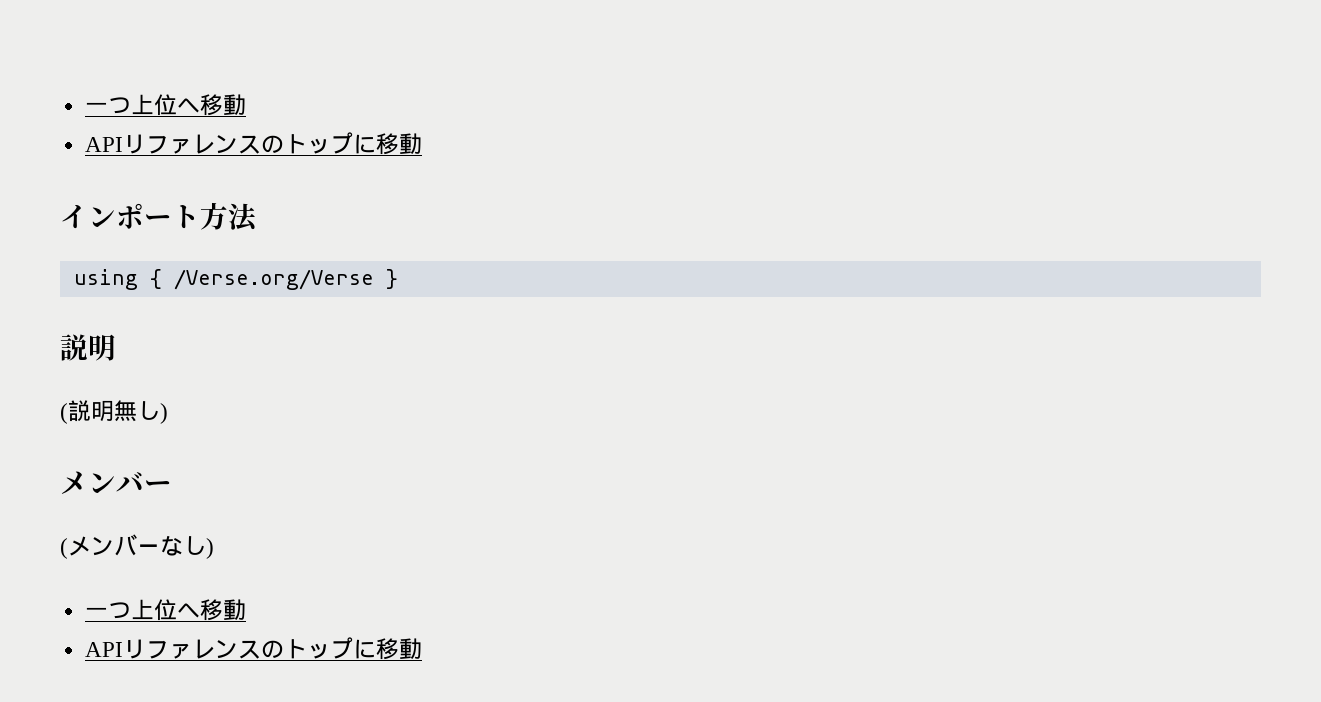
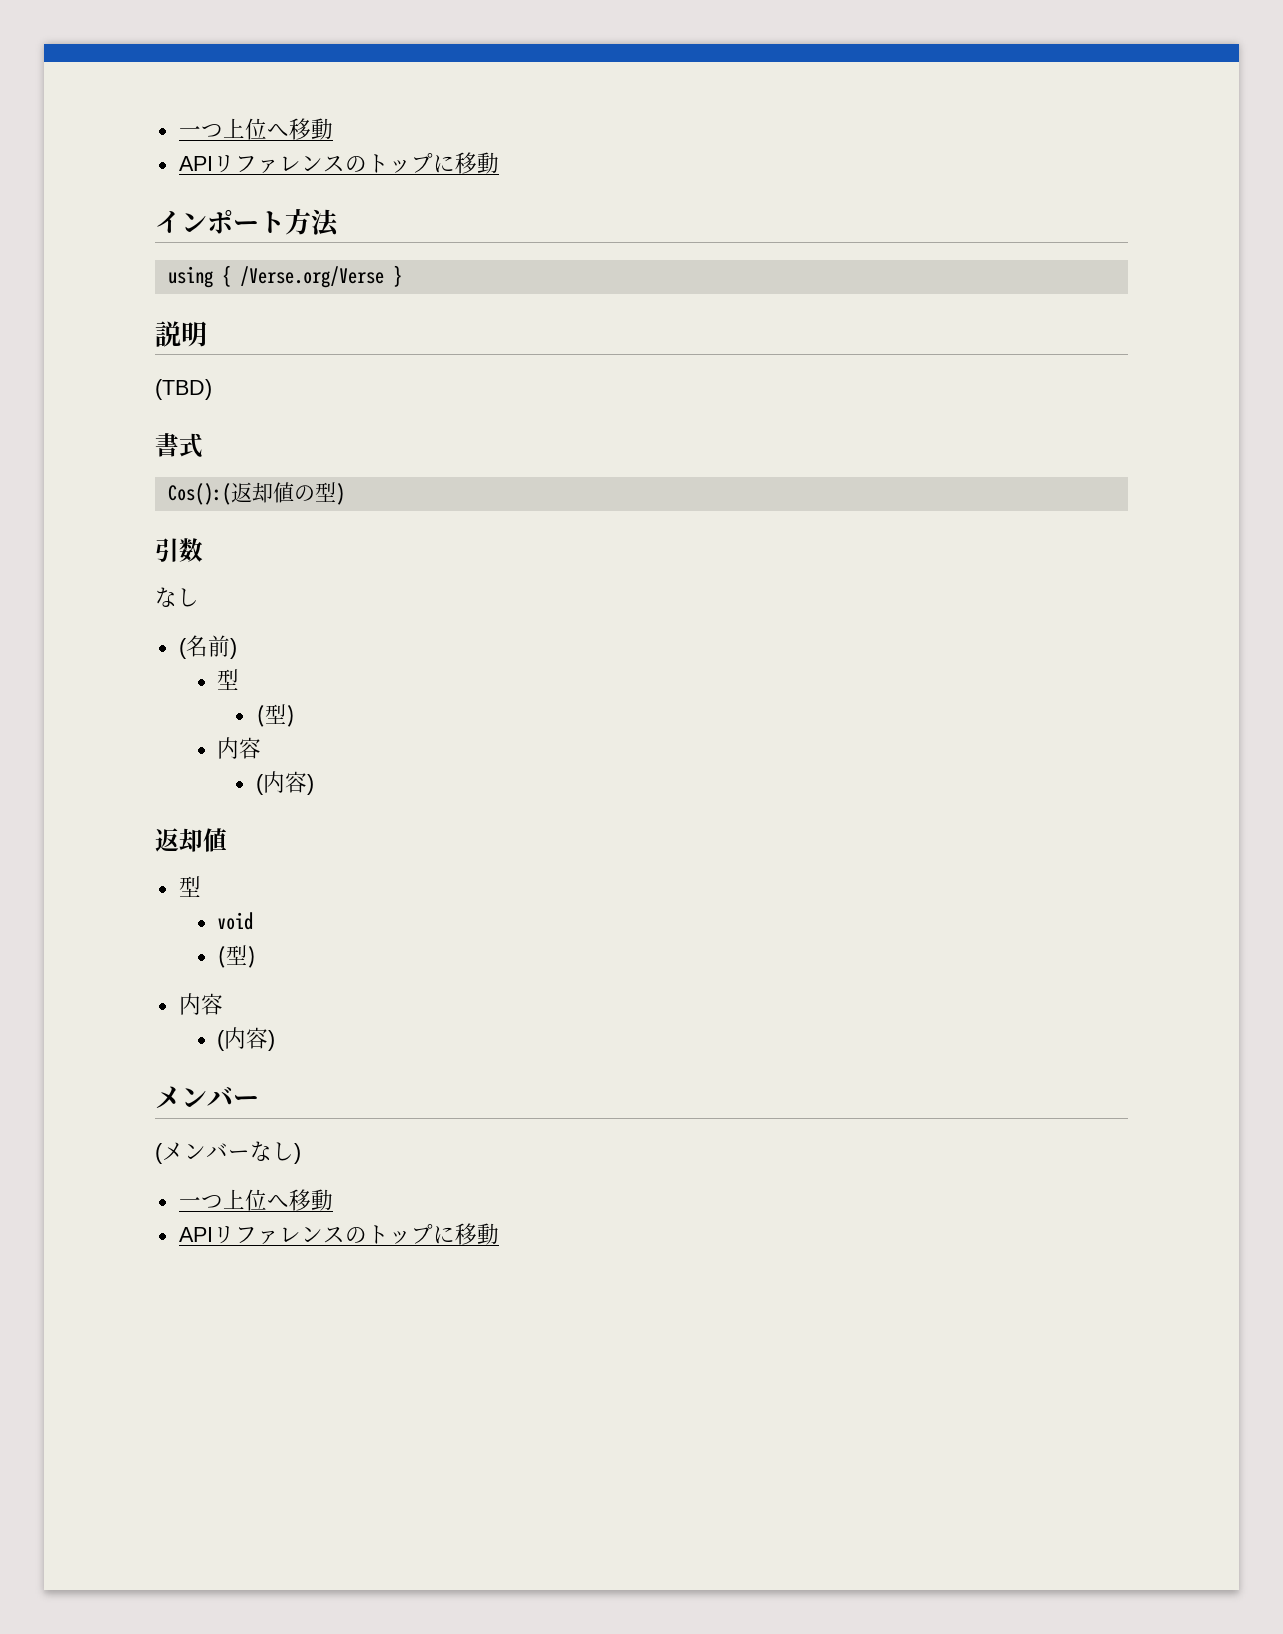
- (説明無し)
+ (TBD)
+ 書式
+ Cos():(返却値の型)
+ 引数
+ なし
+ (名前)
+ 型
+ (型)
+ 内容
+ (内容)
+ 返却値
+ 型
+ void
+ (型)
+ 内容
+ (内容)

